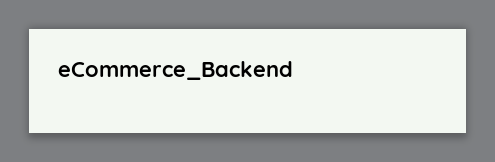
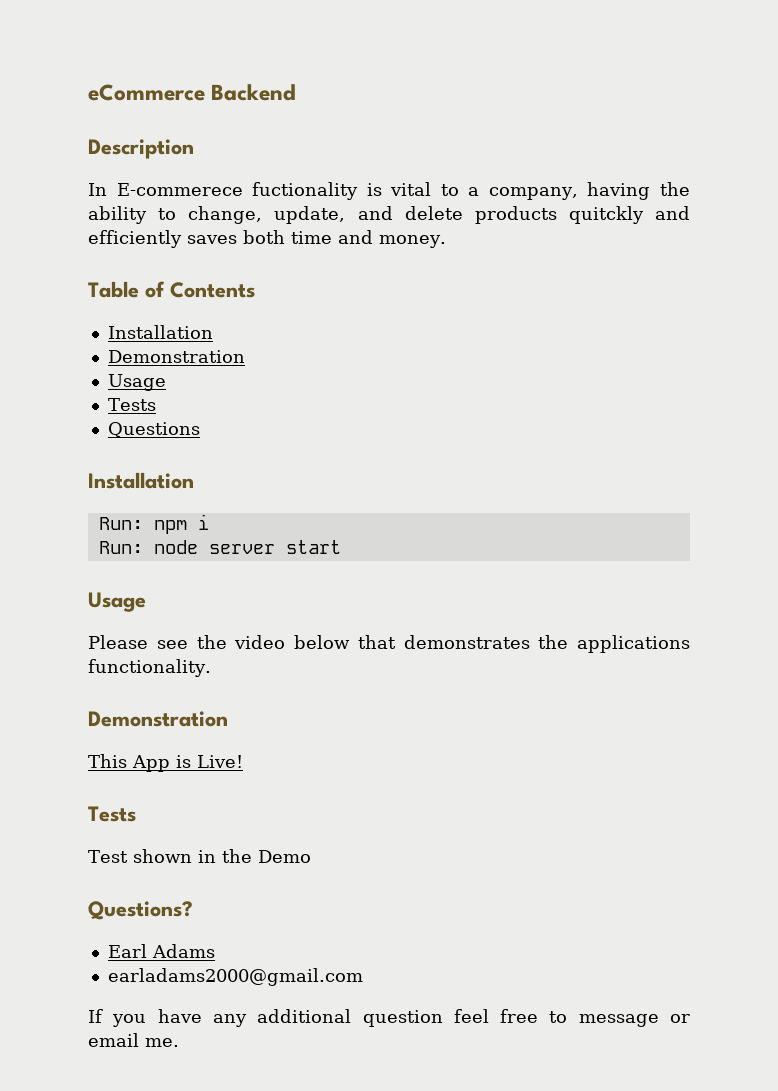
- eCommerce_Backend
+ eCommerce Backend
+ Description
+ In E-commerece fuctionality is vital to a company, having the ability to change, update, and delete products quitckly and efficiently saves both time and money.
+ Table of Contents
+ Installation
+ Demonstration
+ Usage
+ Tests
+ Questions
+ Installation
+ Run: npm i
+ Run: node server start
+ Usage
+ Please see the video below that demonstrates the applications functionality.
+ Demonstration
+ This App is Live!
+ Tests
+ Test shown in the Demo
+ Questions?
+ Earl Adams
+ earladams2000@gmail.com
+ If you have any additional question feel free to message or email me.

